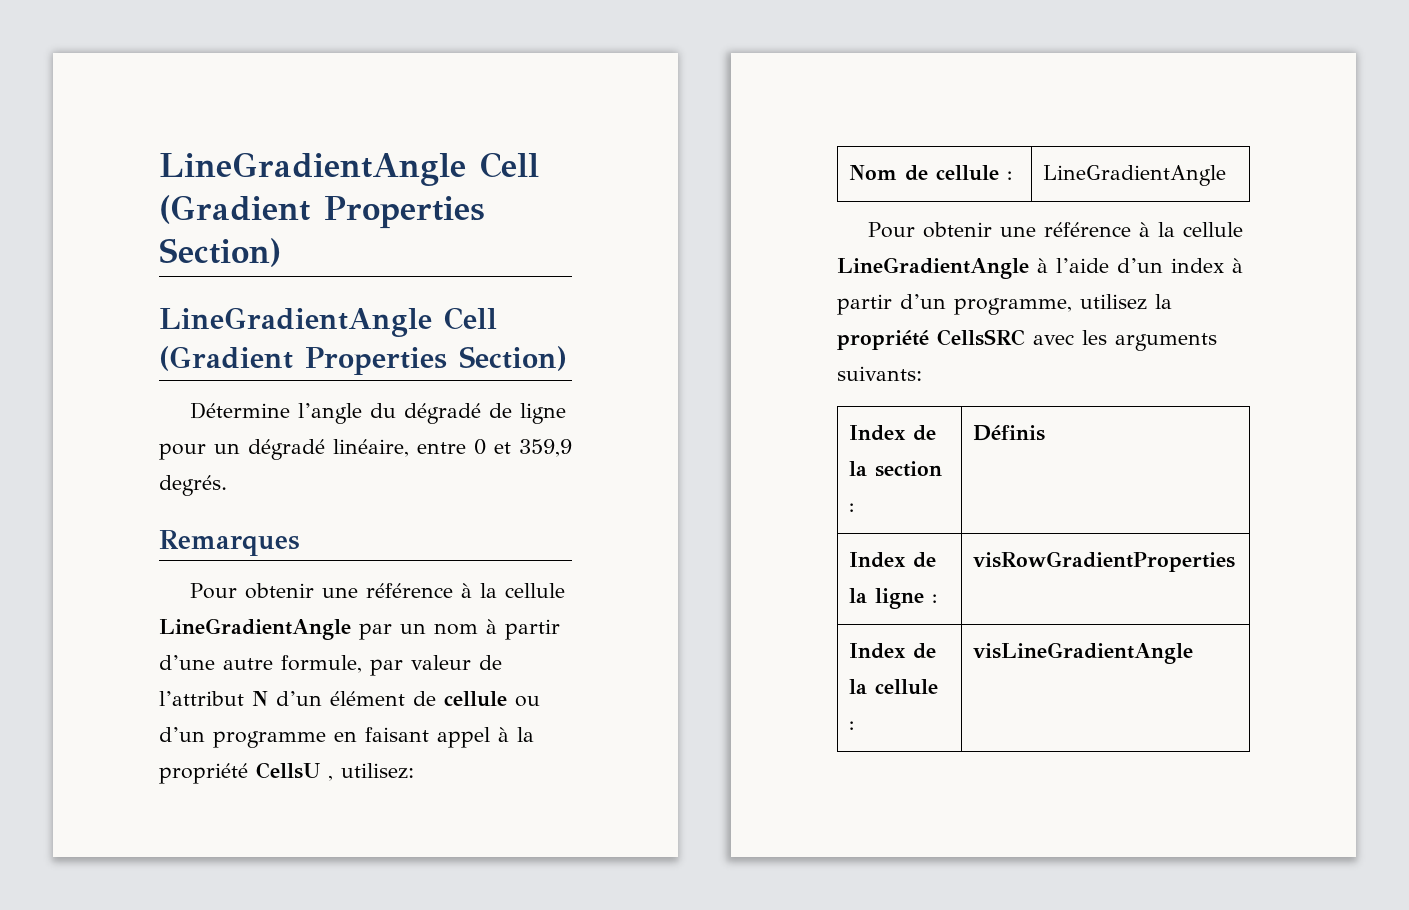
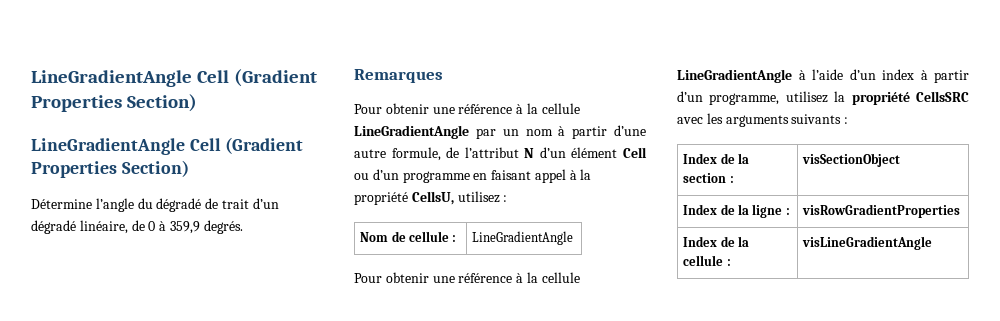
- Détermine l’angle du dégradé de ligne pour un dégradé linéaire, entre 0 et 359,9 degrés.
+ Détermine l’angle du dégradé de trait d’un dégradé linéaire, de 0 à 359,9 degrés.
- Pour obtenir une référence à la cellule LineGradientAngle par un nom à partir d’une autre formule, par valeur de l’attribut N d’un élément de cellule ou d’un programme en faisant appel à la propriété CellsU , utilisez:
+ Pour obtenir une référence à la cellule LineGradientAngle par un nom à partir d’une autre formule, de l’attribut N d’un élément Cell ou d’un programme en faisant appel à la propriété CellsU, utilisez :
- Pour obtenir une référence à la cellule LineGradientAngle à l’aide d’un index à partir d’un programme, utilisez la propriété CellsSRC avec les arguments suivants:
+ Pour obtenir une référence à la cellule LineGradientAngle à l’aide d’un index à partir d’un programme, utilisez la propriété CellsSRC avec les arguments suivants :
- Index de la section : | Définis
+ Index de la section : | visSectionObject

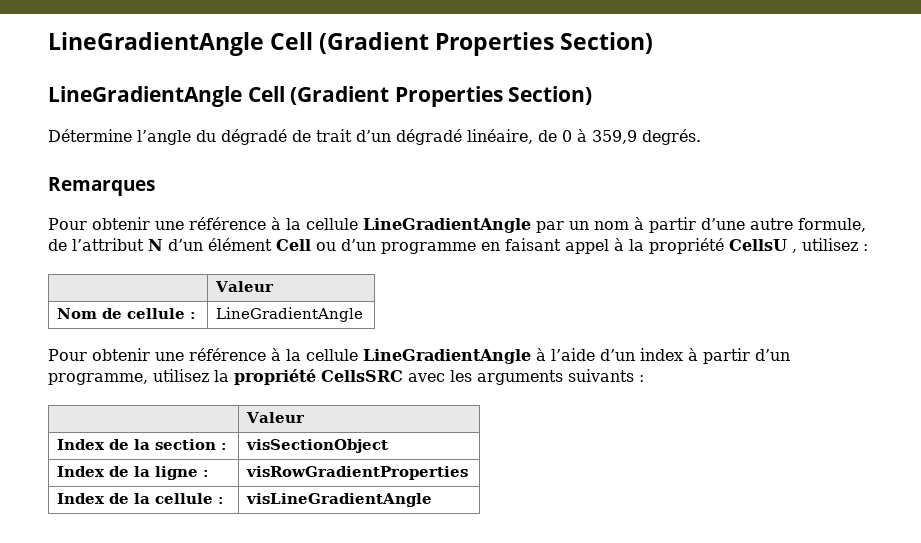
- Pour obtenir une référence à la cellule LineGradientAngle par un nom à partir d’une autre formule, de l’attribut N d’un élément Cell ou d’un programme en faisant appel à la propriété CellsU, utilisez :
+ Pour obtenir une référence à la cellule LineGradientAngle par un nom à partir d’une autre formule, de l’attribut N d’un élément Cell ou d’un programme en faisant appel à la propriété CellsU , utilisez :
+ | Valeur
  Pour obtenir une référence à la cellule LineGradientAngle à l’aide d’un index à partir d’un programme, utilisez la propriété CellsSRC avec les arguments suivants :
+ | Valeur

